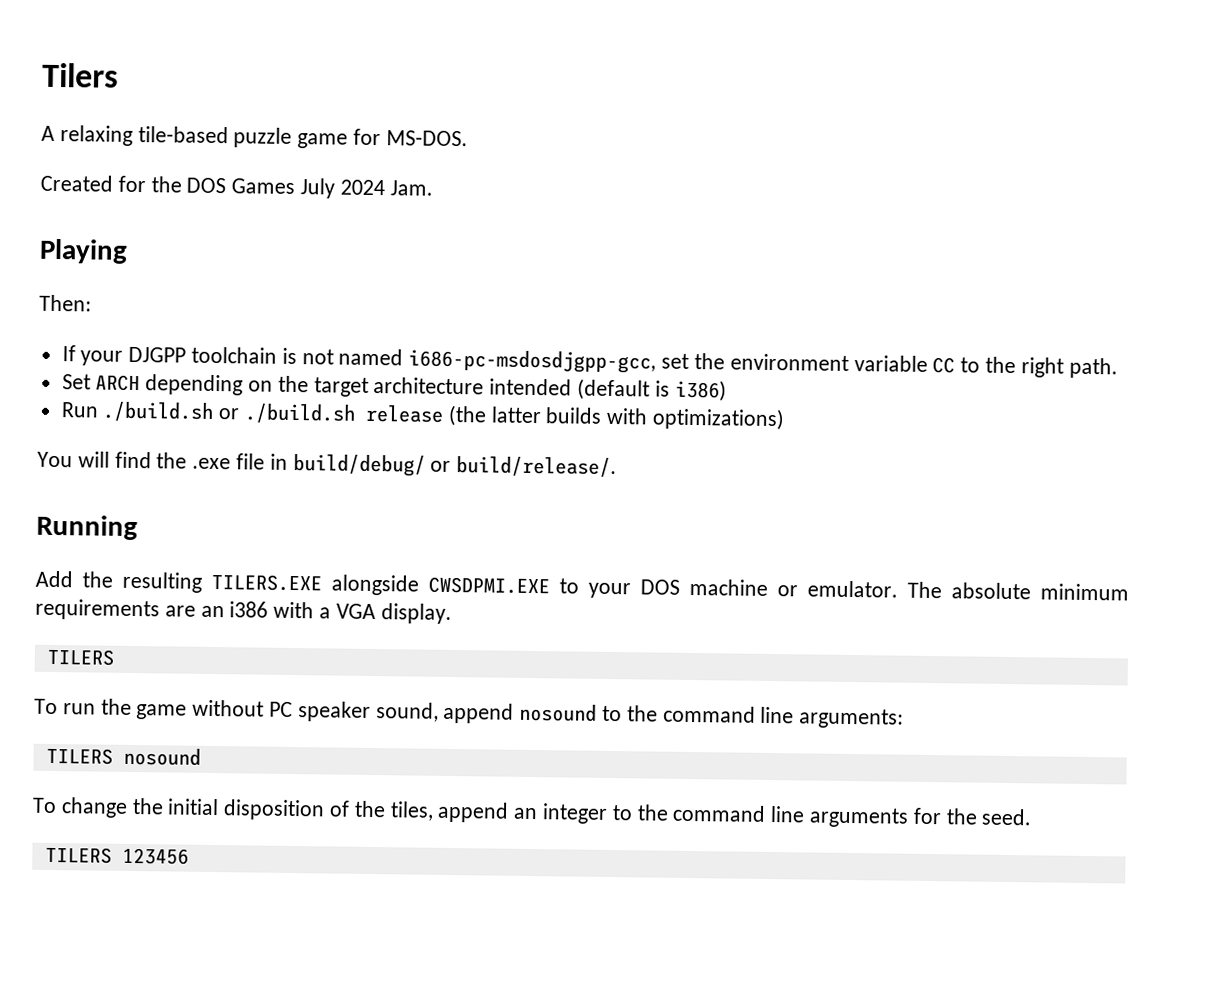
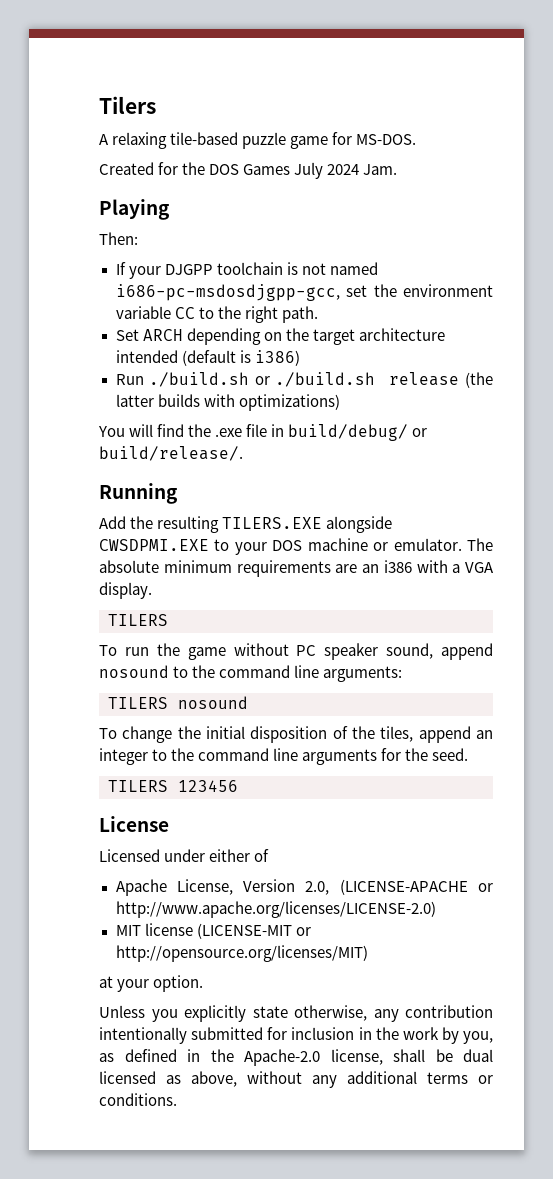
+ License
+ Licensed under either of
+ Apache License, Version 2.0, (LICENSE-APACHE or http://www.apache.org/licenses/LICENSE-2.0)
+ MIT license (LICENSE-MIT or http://opensource.org/licenses/MIT)
+ at your option.
+ Unless you explicitly state otherwise, any contribution intentionally submitted for inclusion in the work by you, as defined in the Apache-2.0 license, shall be dual licensed as above, without any additional terms or conditions.

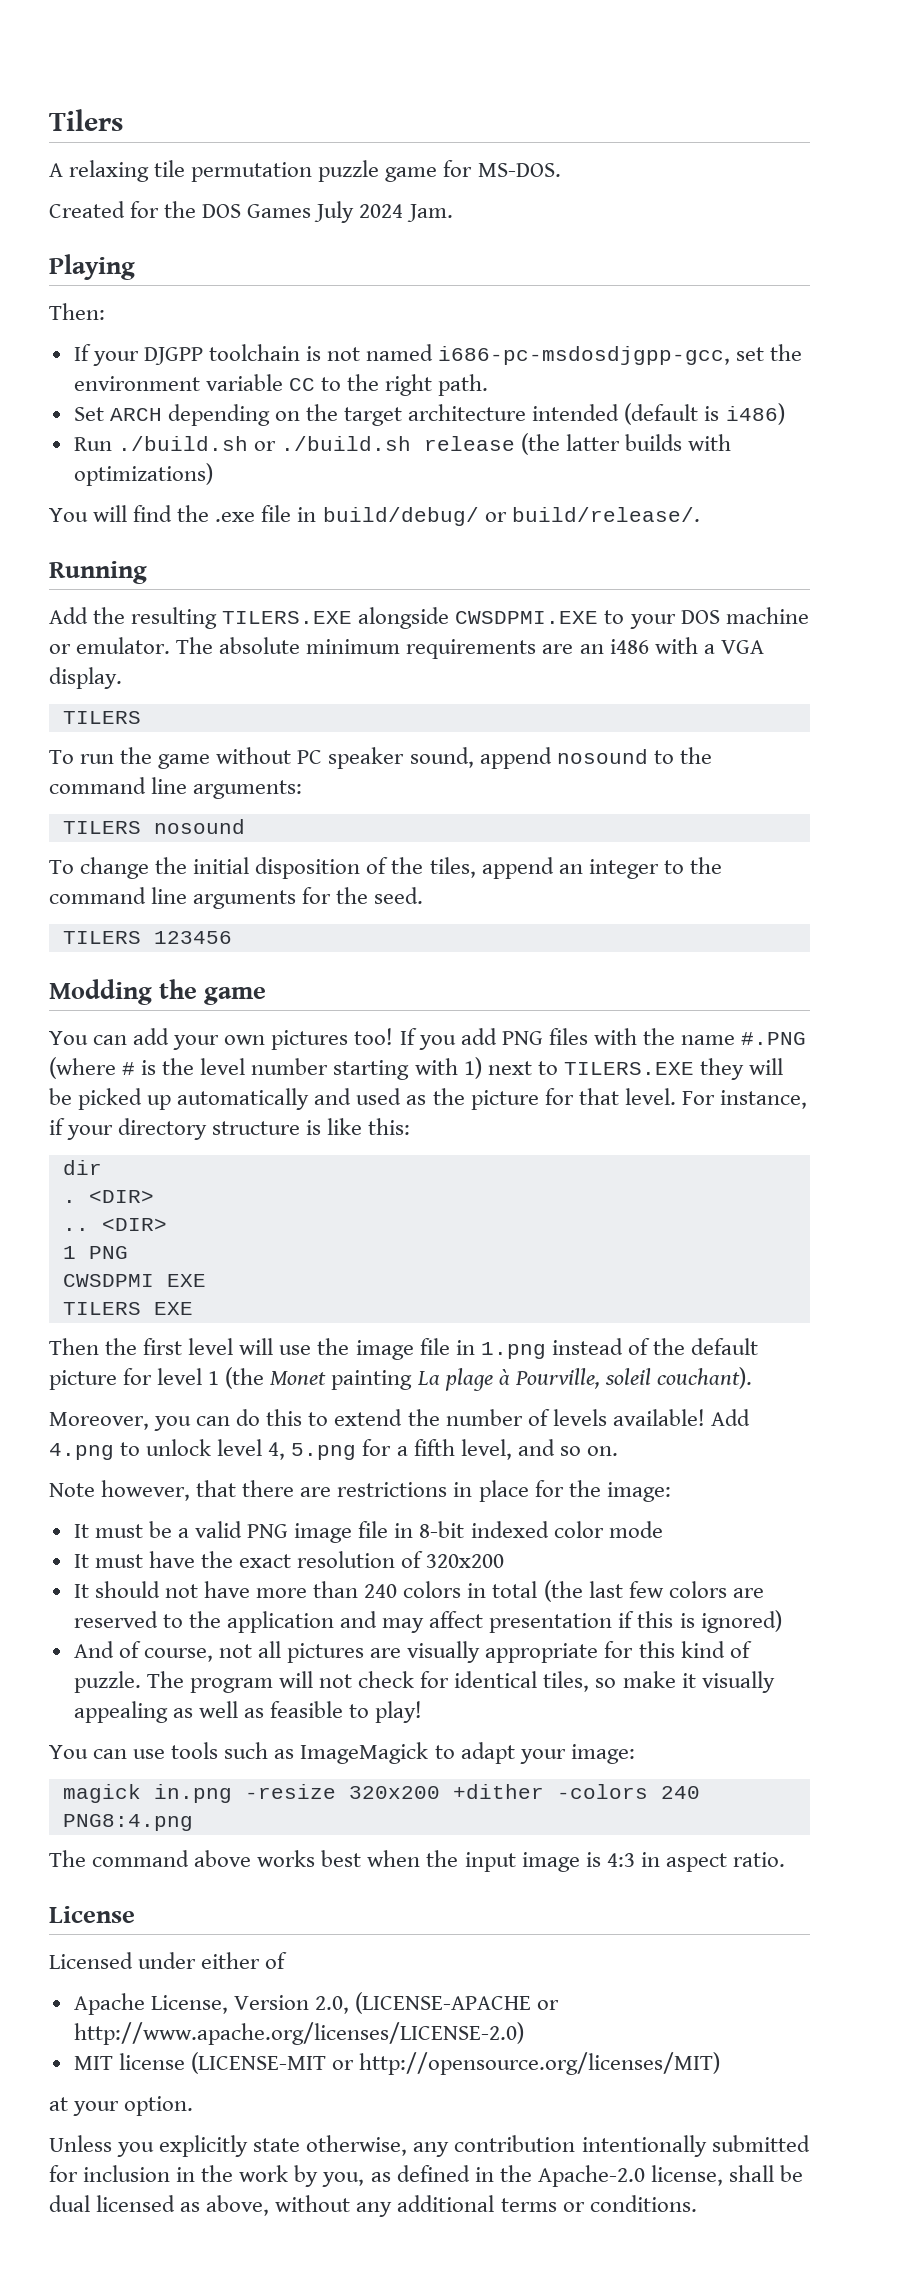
- A relaxing tile-based puzzle game for MS-DOS.
+ A relaxing tile permutation puzzle game for MS-DOS.
- Set ARCH depending on the target architecture intended (default is i386)
+ Set ARCH depending on the target architecture intended (default is i486)
- The absolute minimum requirements are an i386 with a VGA display.
+ The absolute minimum requirements are an i486 with a VGA display.
+ Modding the game
+ You can add your own pictures too! If you add PNG files with the name #.PNG (where # is the level number starting with 1) next to TILERS.EXE they will be picked up automatically and used as the picture for that level. For instance, if your directory structure is like this:
+ dir
+ . <DIR>
+ .. <DIR>
+ 1 PNG
+ CWSDPMI EXE
+ TILERS EXE
+ Then the first level will use the image file in 1.png instead of the default picture for level 1 (the Monet painting La plage à Pourville, soleil couchant).
+ Moreover, you can do this to extend the number of levels available! Add 4.png to unlock level 4, 5.png for a fifth level, and so on.
+ Note however, that there are restrictions in place for the image:
+ It must be a valid PNG image file in 8-bit indexed color mode
+ It must have the exact resolution of 320x200
+ It should not have more than 240 colors in total (the last few colors are reserved to the application and may affect presentation if this is ignored)
+ And of course, not all pictures are visually appropriate for this kind of puzzle. The program will not check for identical tiles, so make it visually appealing as well as feasible to play!
+ You can use tools such as ImageMagick to adapt your image:
+ magick in.png -resize 320x200 +dither -colors 240 PNG8:4.png
+ The command above works best when the input image is 4:3 in aspect ratio.

